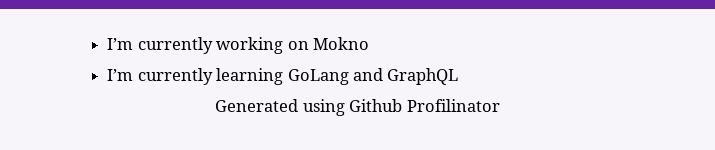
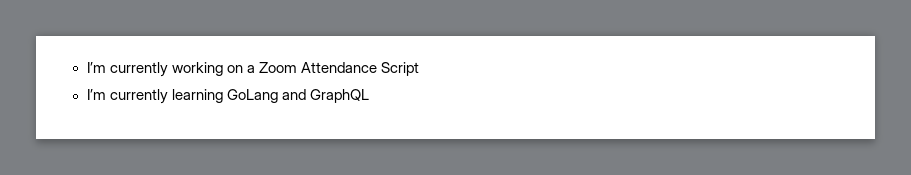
- I’m currently working on Mokno
+ I’m currently working on a Zoom Attendance Script
- Generated using Github Profilinator

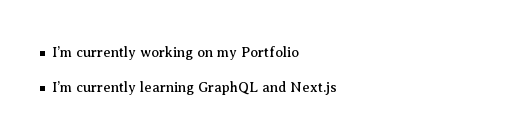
- I’m currently working on a Zoom Attendance Script
+ I’m currently working on my Portfolio
- I’m currently learning GoLang and GraphQL
+ I’m currently learning GraphQL and Next.js

